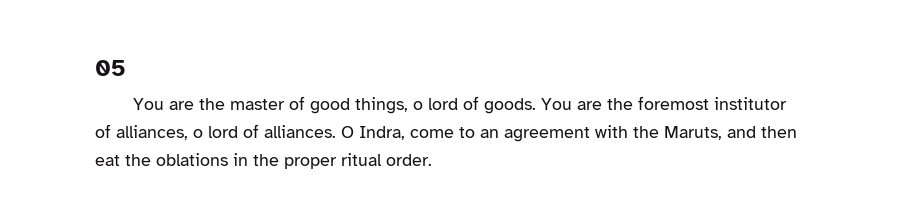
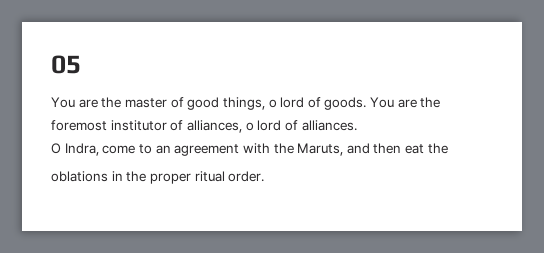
- You are the foremost institutor of alliances, o lord of alliances. O Indra, come to an agreement with the Maruts, and then eat the oblations in the proper ritual order.
+ You are the foremost institutor of alliances, o lord of alliances.
+ O Indra, come to an agreement with the Maruts, and then eat the
+ oblations in the proper ritual order.

